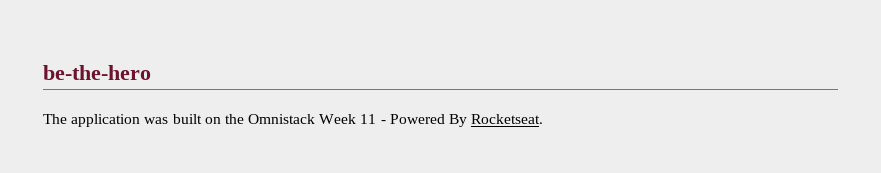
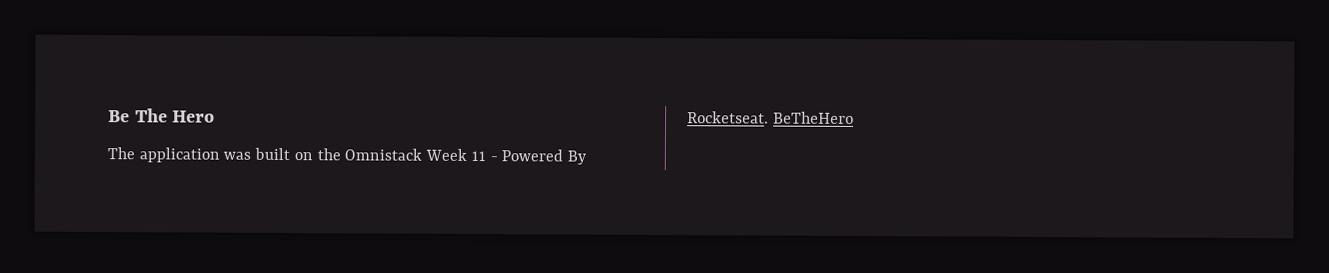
- be-the-hero
+ Be The Hero
+ BeTheHero

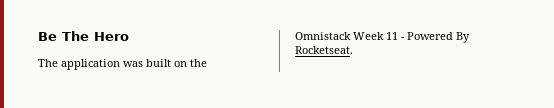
- BeTheHero

